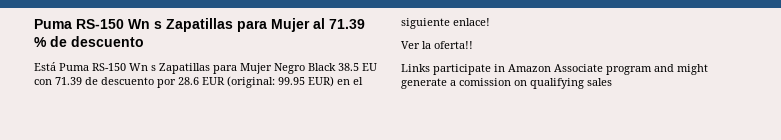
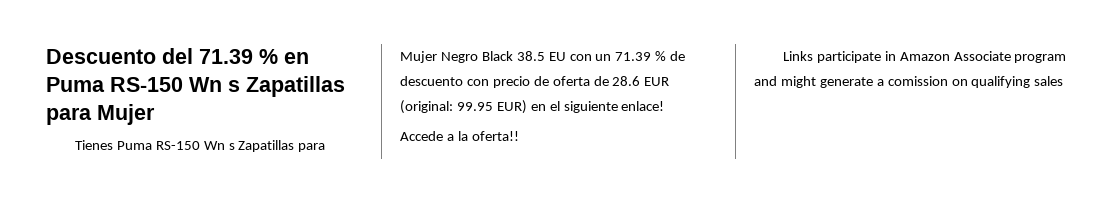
- Puma RS-150 Wn s Zapatillas para Mujer al 71.39 % de descuento
- Está Puma RS-150 Wn s Zapatillas para Mujer Negro Black 38.5 EU con 71.39 de descuento por 28.6 EUR (original: 99.95 EUR) en el siguiente enlace!
+ Descuento del 71.39 % en Puma RS-150 Wn s Zapatillas para Mujer
+ Tienes Puma RS-150 Wn s Zapatillas para Mujer Negro Black 38.5 EU con un 71.39 % de descuento con precio de oferta de 28.6 EUR (original: 99.95 EUR) en el siguiente enlace!
- Ver la oferta!!
+ Accede a la oferta!!

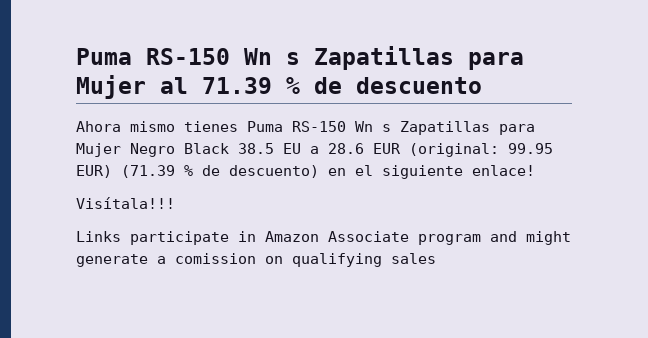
- Descuento del 71.39 % en Puma RS-150 Wn s Zapatillas para Mujer
- Tienes Puma RS-150 Wn s Zapatillas para Mujer Negro Black 38.5 EU con un 71.39 % de descuento con precio de oferta de 28.6 EUR (original: 99.95 EUR) en el siguiente enlace!
+ Puma RS-150 Wn s Zapatillas para Mujer al 71.39 % de descuento
+ Ahora mismo tienes Puma RS-150 Wn s Zapatillas para Mujer Negro Black 38.5 EU a 28.6 EUR (original: 99.95 EUR) (71.39 % de descuento) en el siguiente enlace!
- Accede a la oferta!!
+ Visítala!!!

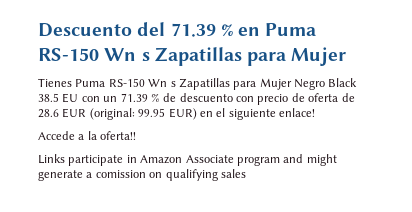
- Puma RS-150 Wn s Zapatillas para Mujer al 71.39 % de descuento
- Ahora mismo tienes Puma RS-150 Wn s Zapatillas para Mujer Negro Black 38.5 EU a 28.6 EUR (original: 99.95 EUR) (71.39 % de descuento) en el siguiente enlace!
+ Descuento del 71.39 % en Puma RS-150 Wn s Zapatillas para Mujer
+ Tienes Puma RS-150 Wn s Zapatillas para Mujer Negro Black 38.5 EU con un 71.39 % de descuento con precio de oferta de 28.6 EUR (original: 99.95 EUR) en el siguiente enlace!
- Visítala!!!
+ Accede a la oferta!!

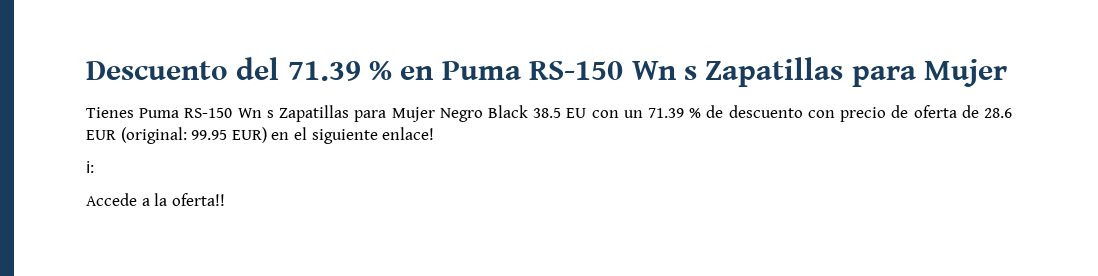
+ ℹ:
- Links participate in Amazon Associate program and might generate a comission on qualifying sales

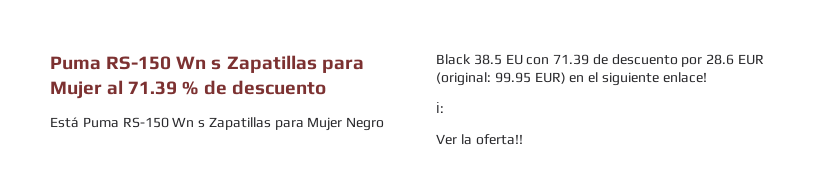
- Descuento del 71.39 % en Puma RS-150 Wn s Zapatillas para Mujer
- Tienes Puma RS-150 Wn s Zapatillas para Mujer Negro Black 38.5 EU con un 71.39 % de descuento con precio de oferta de 28.6 EUR (original: 99.95 EUR) en el siguiente enlace!
+ Puma RS-150 Wn s Zapatillas para Mujer al 71.39 % de descuento
+ Está Puma RS-150 Wn s Zapatillas para Mujer Negro Black 38.5 EU con 71.39 de descuento por 28.6 EUR (original: 99.95 EUR) en el siguiente enlace!
- Accede a la oferta!!
+ Ver la oferta!!

